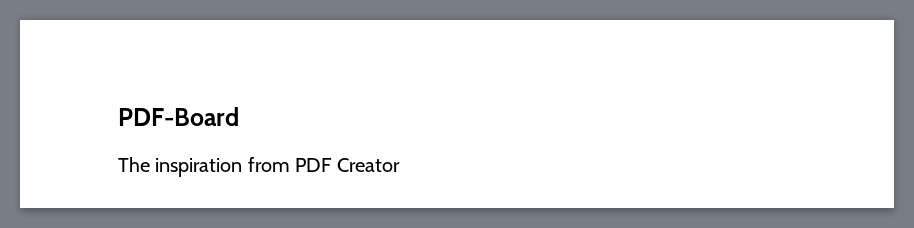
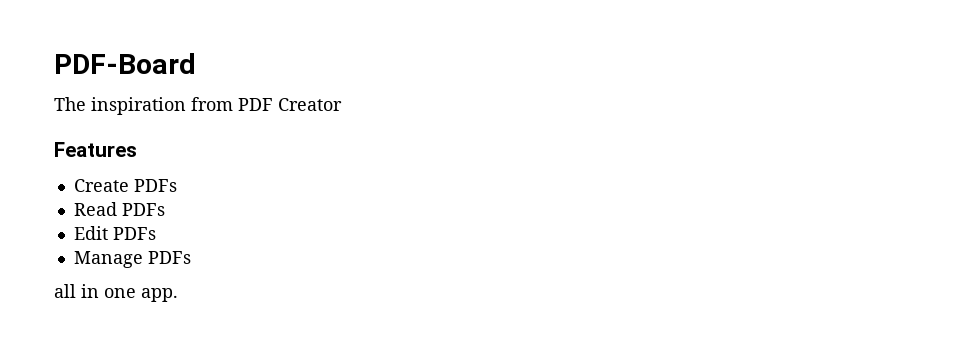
+ Features
+ Create PDFs
+ Read PDFs
+ Edit PDFs
+ Manage PDFs
+ all in one app.

